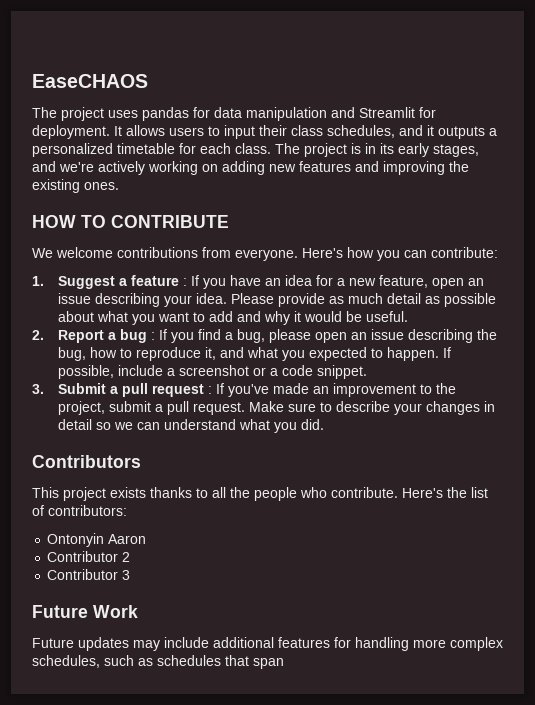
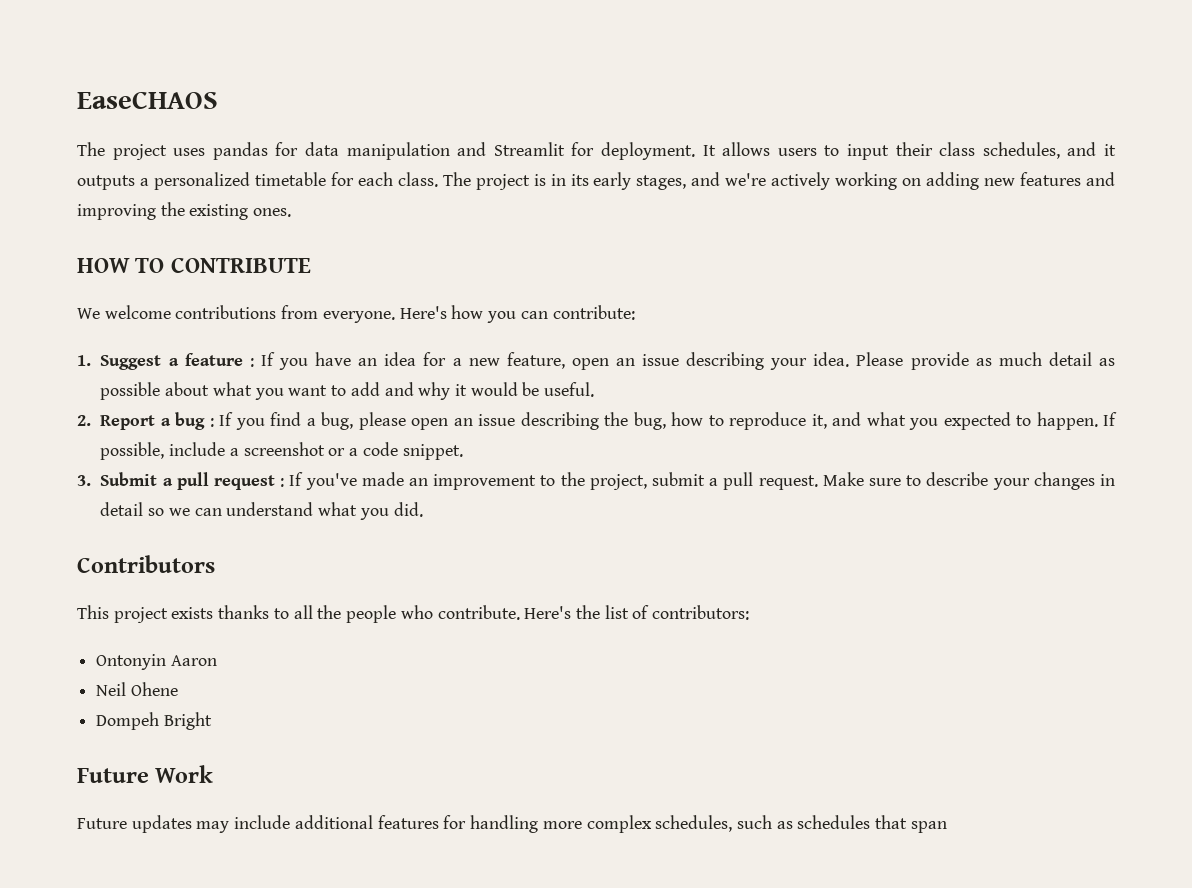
- Contributor 2
- Contributor 3
+ Neil Ohene
+ Dompeh Bright

